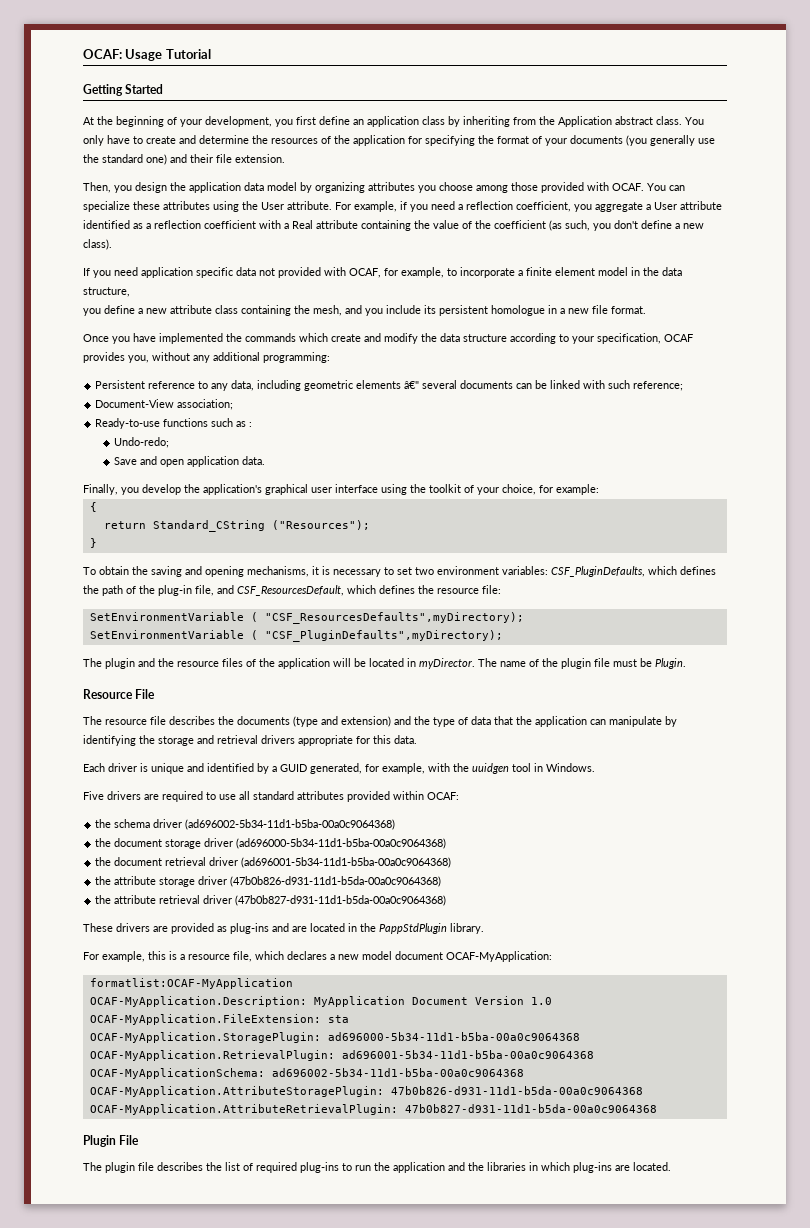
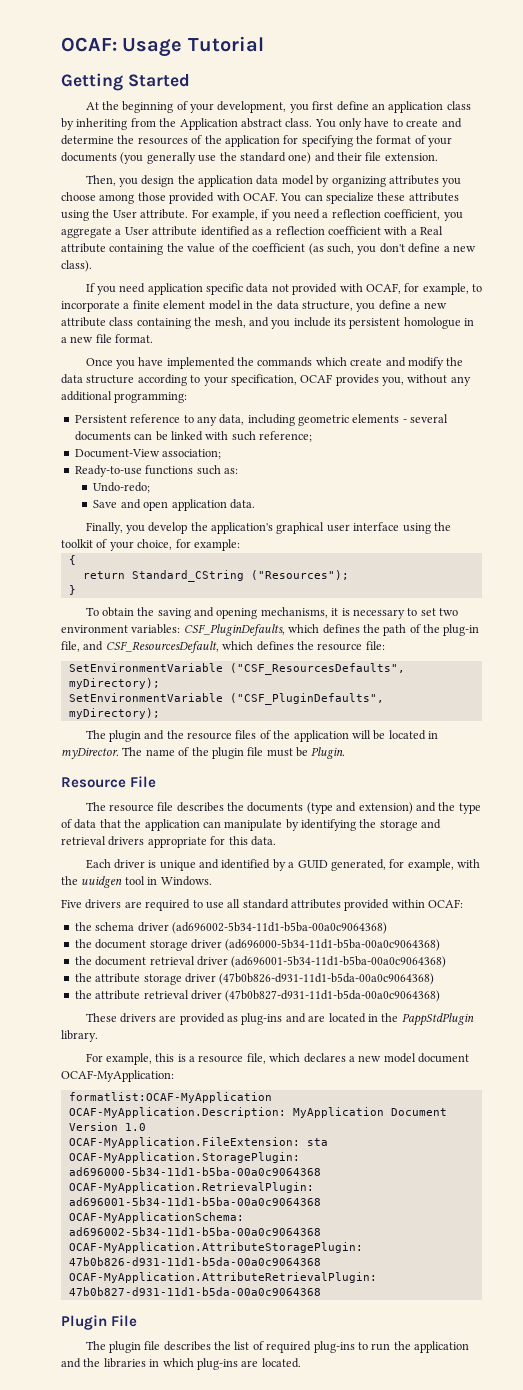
- If you need application specific data not provided with OCAF, for example, to incorporate a finite element model in the data structure,
- you define a new attribute class containing the mesh, and you include its persistent homologue in a new file format.
+ If you need application specific data not provided with OCAF, for example, to incorporate a finite element model in the data structure, you define a new attribute class containing the mesh, and you include its persistent homologue in a new file format.
- Persistent reference to any data, including geometric elements â€" several documents can be linked with such reference;
+ Persistent reference to any data, including geometric elements - several documents can be linked with such reference;
- Ready-to-use functions such as :
+ Ready-to-use functions such as:
- SetEnvironmentVariable ( "CSF_ResourcesDefaults",myDirectory);
- SetEnvironmentVariable ( "CSF_PluginDefaults",myDirectory);
+ SetEnvironmentVariable ("CSF_ResourcesDefaults", myDirectory);
+ SetEnvironmentVariable ("CSF_PluginDefaults", myDirectory);

